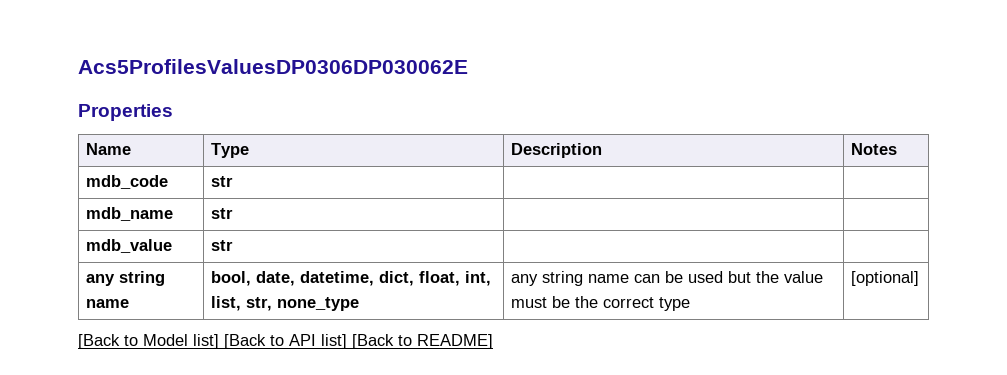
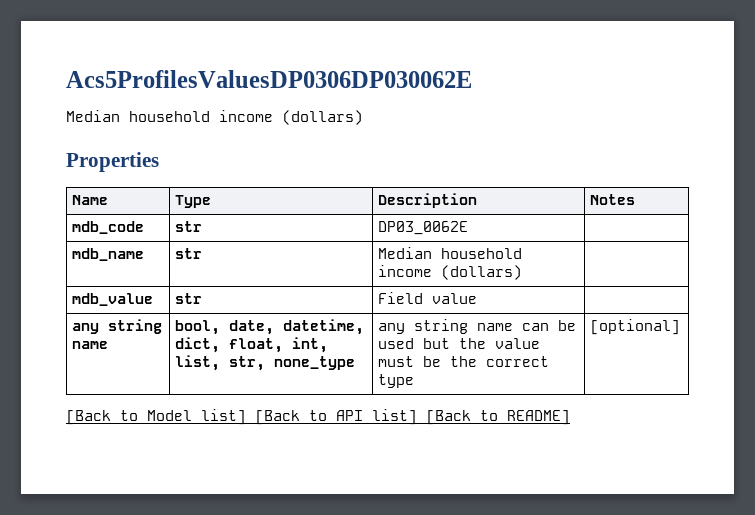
  Acs5ProfilesValuesDP0306DP030062E
+ Median household income (dollars)
- mdb_code | str | |
+ mdb_code | str | DP03_0062E |
- mdb_name | str | |
+ mdb_name | str | Median household income (dollars) |
- mdb_value | str | |
+ mdb_value | str | Field value |

